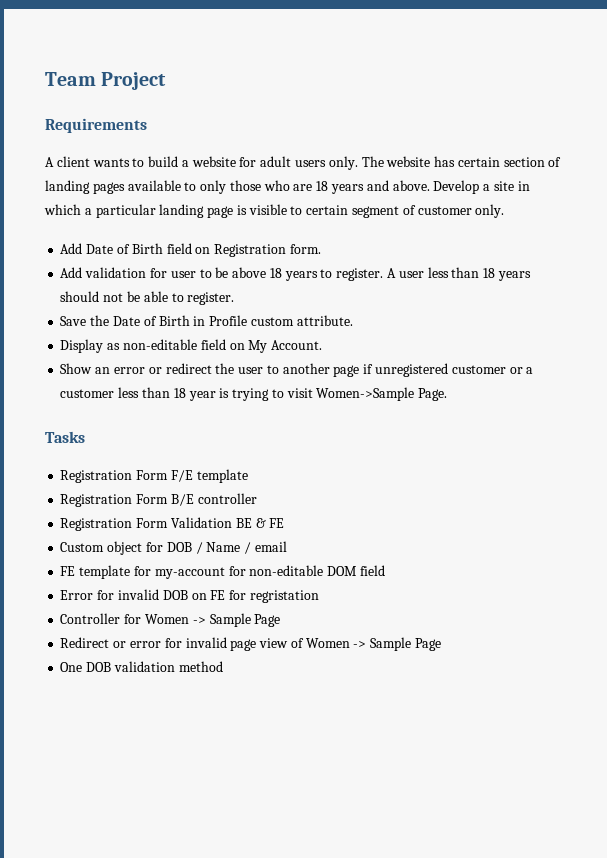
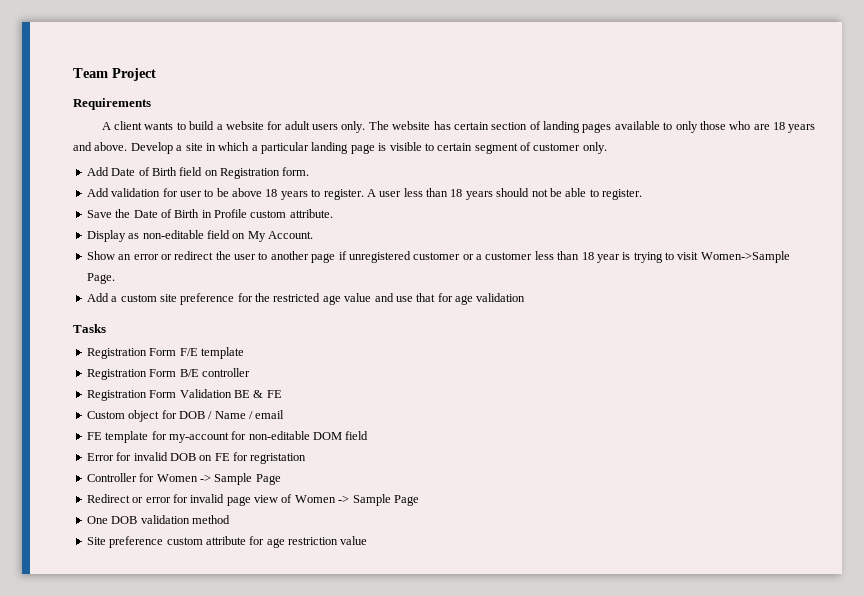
+ Add a custom site preference for the restricted age value and use that for age validation
+ Site preference custom attribute for age restriction value

